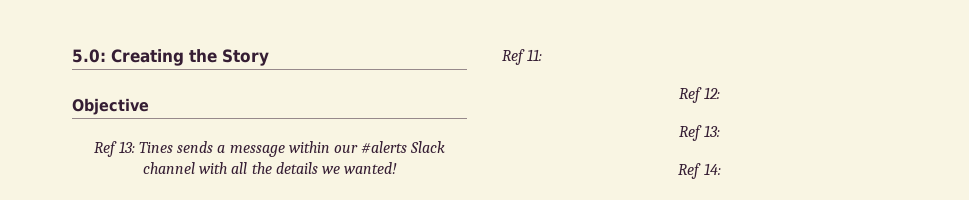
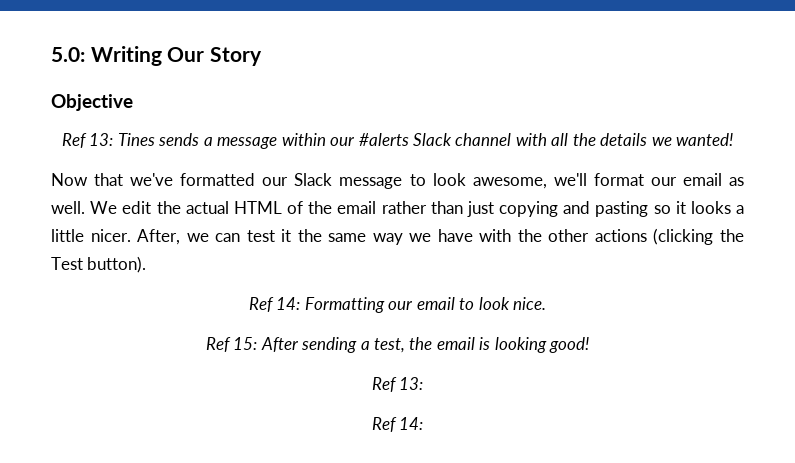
- 5.0: Creating the Story
+ 5.0: Writing Our Story
- Ref 11:
- Ref 12:
+ Now that we've formatted our Slack message to look awesome, we'll format our email as well. We edit the actual HTML of the email rather than just copying and pasting so it looks a little nicer. After, we can test it the same way we have with the other actions (clicking the Test button).
+ Ref 14: Formatting our email to look nice.
+ Ref 15: After sending a test, the email is looking good!

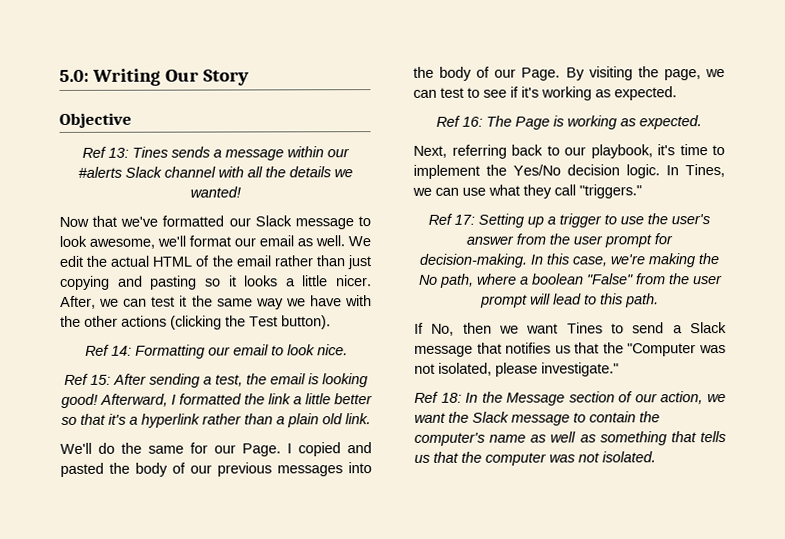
- Ref 15: After sending a test, the email is looking good!
- Ref 13:
- Ref 14:
+ Ref 15: After sending a test, the email is looking good! Afterward, I formatted the link a little better so that it's a hyperlink rather than a plain old link.
+ We'll do the same for our Page. I copied and pasted the body of our previous messages into the body of our Page. By visiting the page, we can test to see if it's working as expected.
+ Ref 16: The Page is working as expected.
+ Next, referring back to our playbook, it's time to implement the Yes/No decision logic. In Tines, we can use what they call "triggers."
+ Ref 17: Setting up a trigger to use the user's answer from the user prompt for decision-making. In this case, we're making the No path, where a boolean "False" from the user prompt will lead to this path.
+ If No, then we want Tines to send a Slack message that notifies us that the "Computer was not isolated, please investigate."
+ Ref 18: In the Message section of our action, we want the Slack message to contain the computer's name as well as something that tells us that the computer was not isolated.

